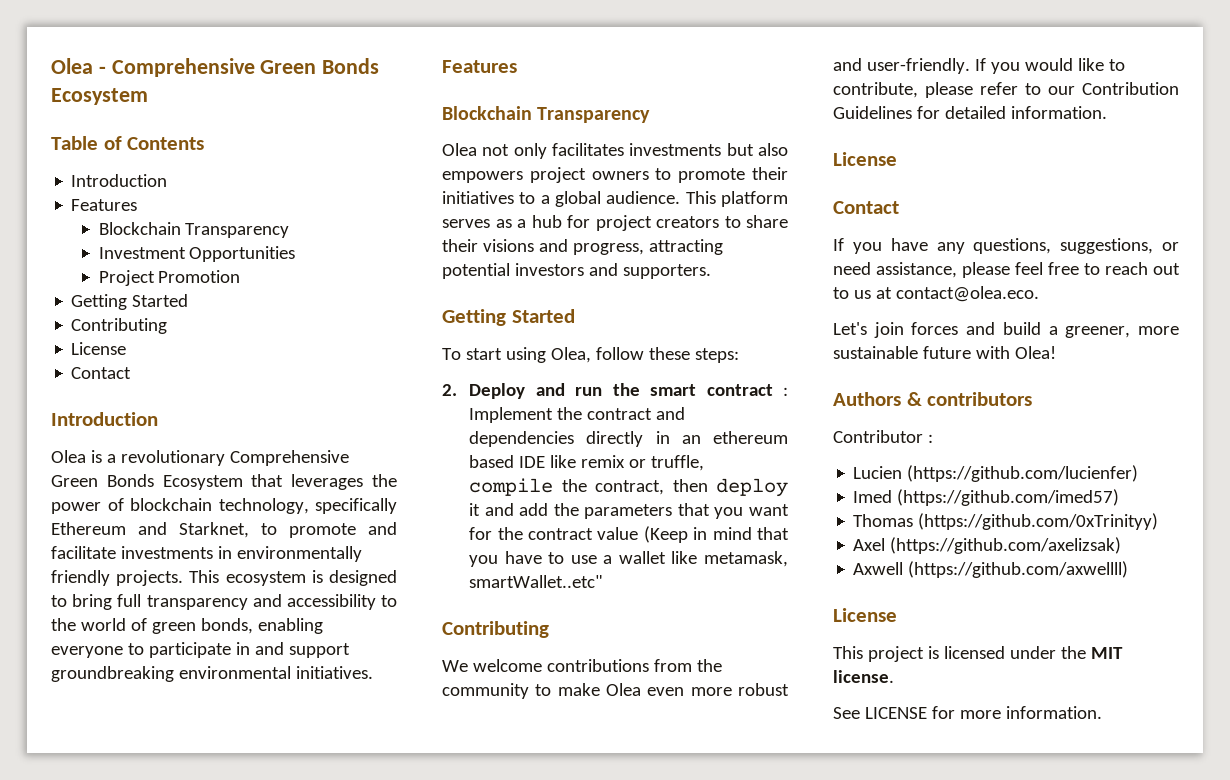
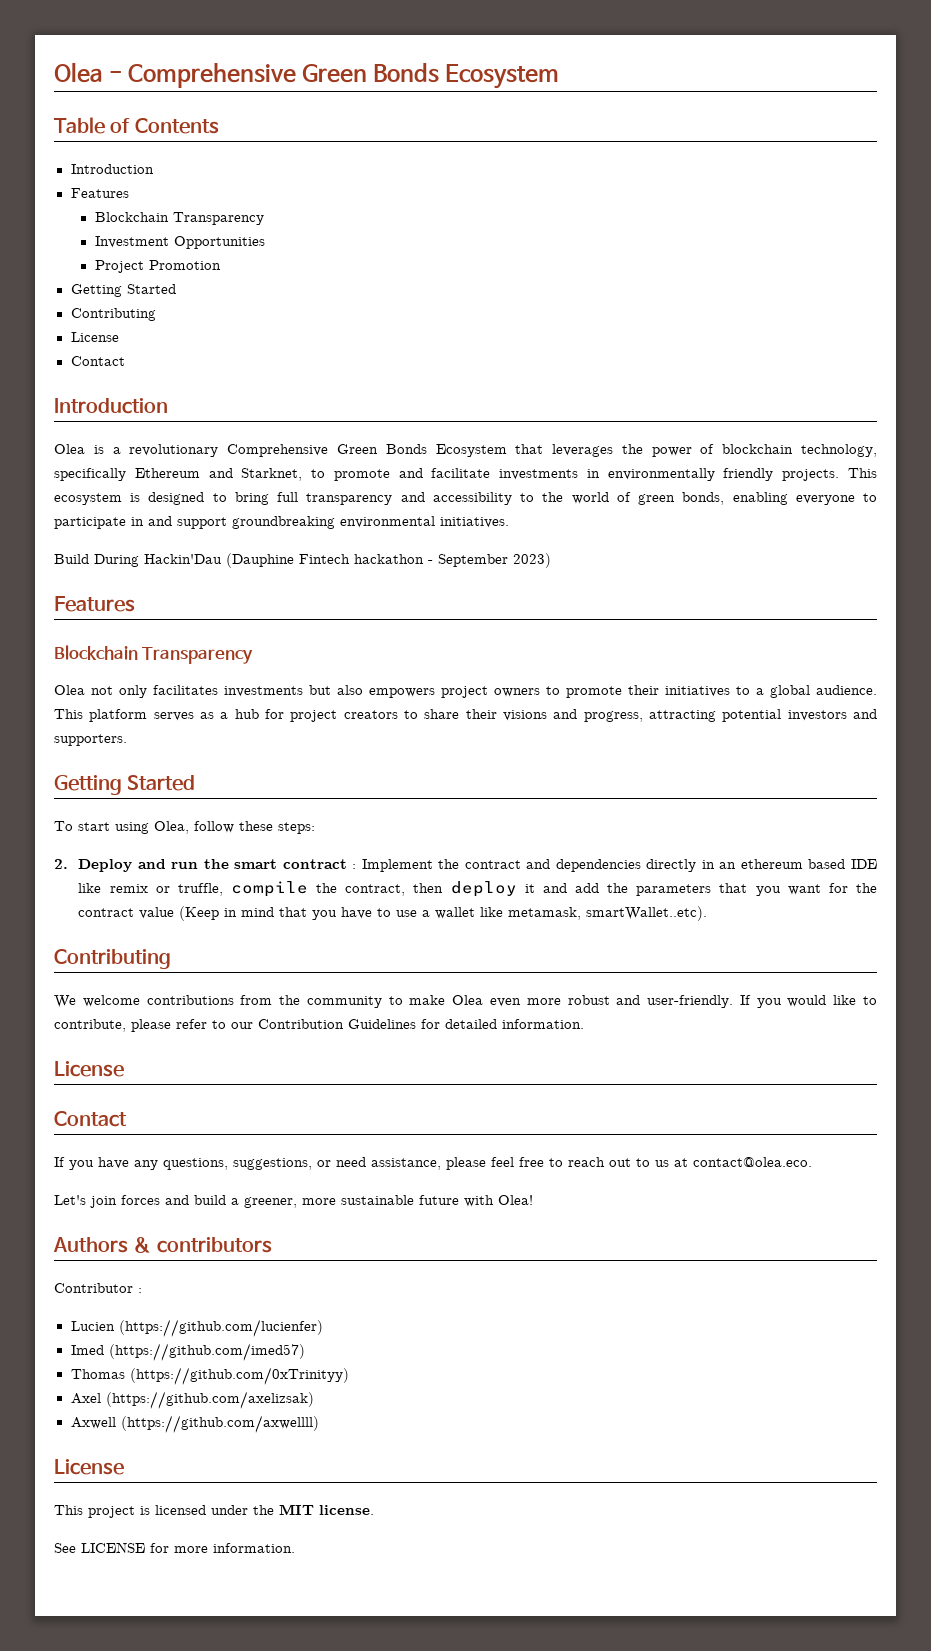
+ Build During Hackin'Dau (Dauphine Fintech hackathon - September 2023)
- 2. Deploy and run the smart contract : Implement the contract and dependencies directly in an ethereum based IDE like remix or truffle, compile the contract, then deploy it and add the parameters that you want for the contract value (Keep in mind that you have to use a wallet like metamask, smartWallet..etc"
+ 2. Deploy and run the smart contract : Implement the contract and dependencies directly in an ethereum based IDE like remix or truffle, compile the contract, then deploy it and add the parameters that you want for the contract value (Keep in mind that you have to use a wallet like metamask, smartWallet..etc).

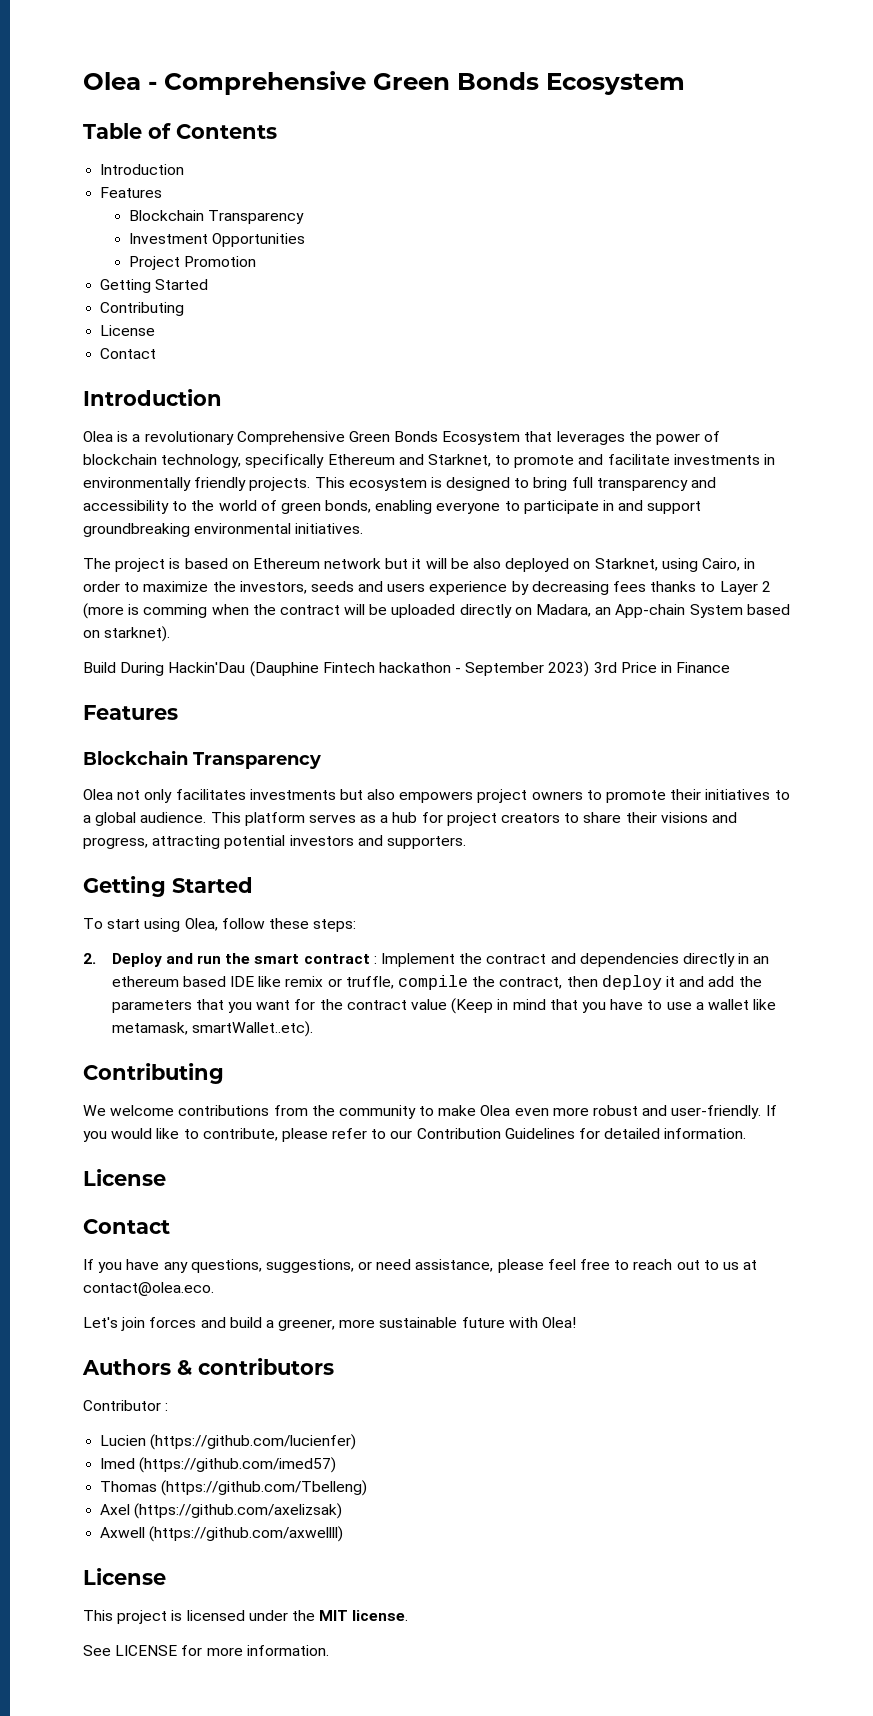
+ The project is based on Ethereum network but it will be also deployed on Starknet, using Cairo, in order to maximize the investors, seeds and users experience by decreasing fees thanks to Layer 2 (more is comming when the contract will be uploaded directly on Madara, an App-chain System based on starknet).
- Build During Hackin'Dau (Dauphine Fintech hackathon - September 2023)
+ Build During Hackin'Dau (Dauphine Fintech hackathon - September 2023) 3rd Price in Finance
- Thomas (https://github.com/0xTrinityy)
+ Thomas (https://github.com/Tbelleng)

